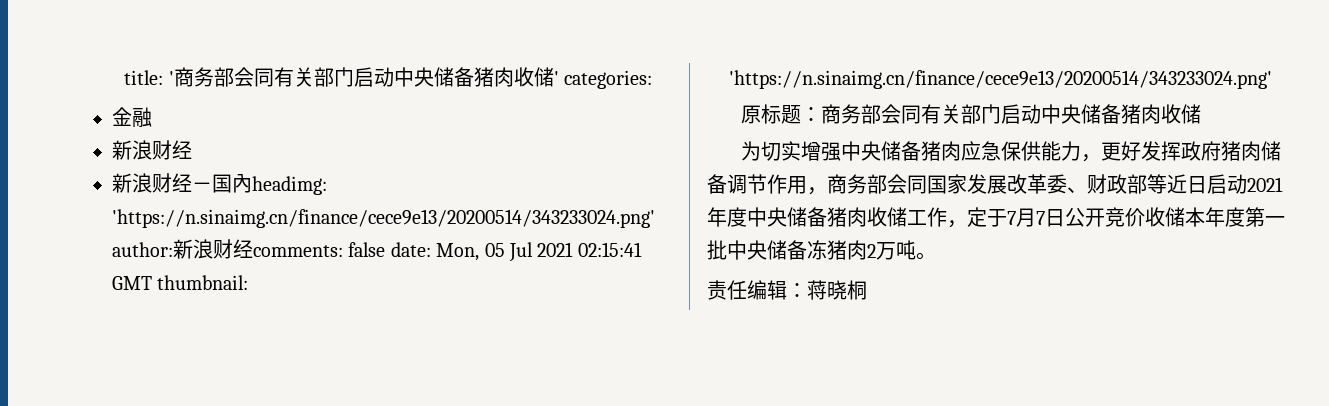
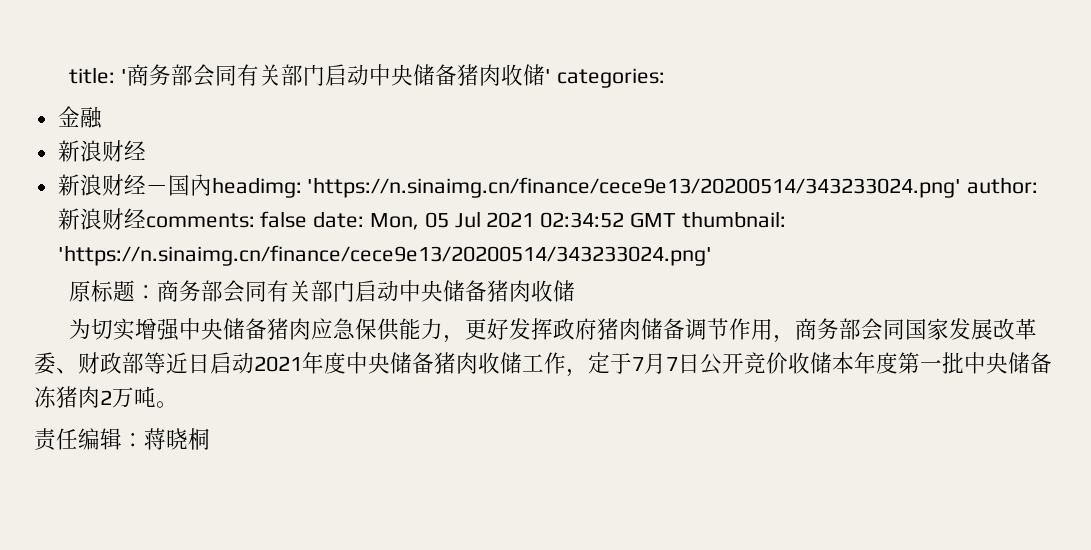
- 新浪财经－国內headimg: 'https://n.sinaimg.cn/finance/cece9e13/20200514/343233024.png' author:新浪财经comments: false date: Mon, 05 Jul 2021 02:15:41 GMT thumbnail: 'https://n.sinaimg.cn/finance/cece9e13/20200514/343233024.png'
+ 新浪财经－国內headimg: 'https://n.sinaimg.cn/finance/cece9e13/20200514/343233024.png' author:新浪财经comments: false date: Mon, 05 Jul 2021 02:34:52 GMT thumbnail: 'https://n.sinaimg.cn/finance/cece9e13/20200514/343233024.png'

